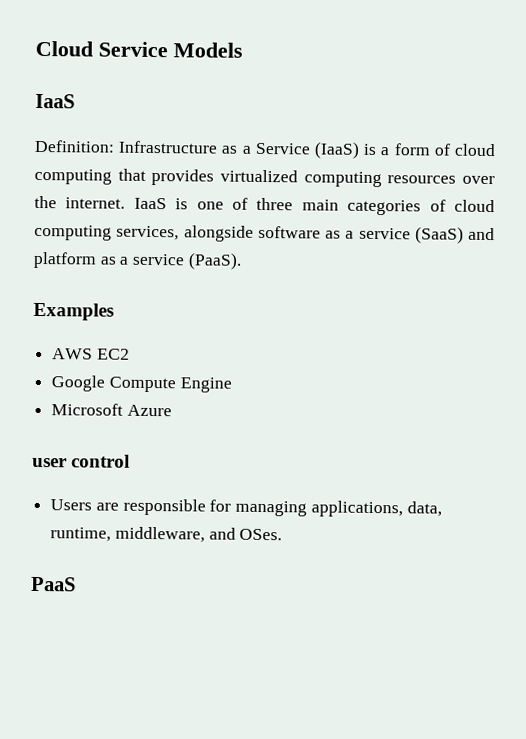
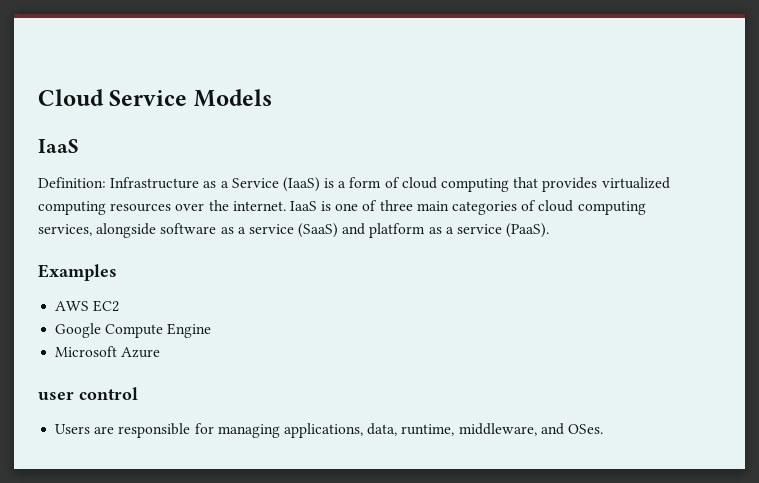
- PaaS

